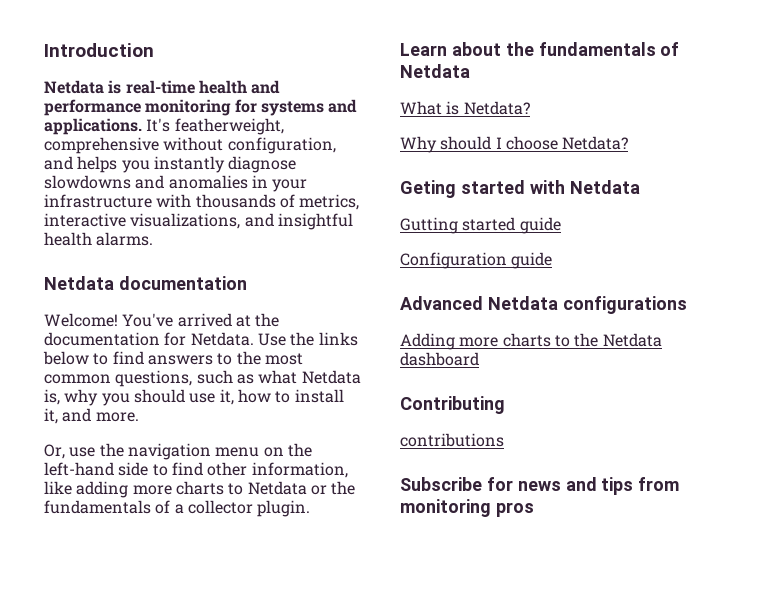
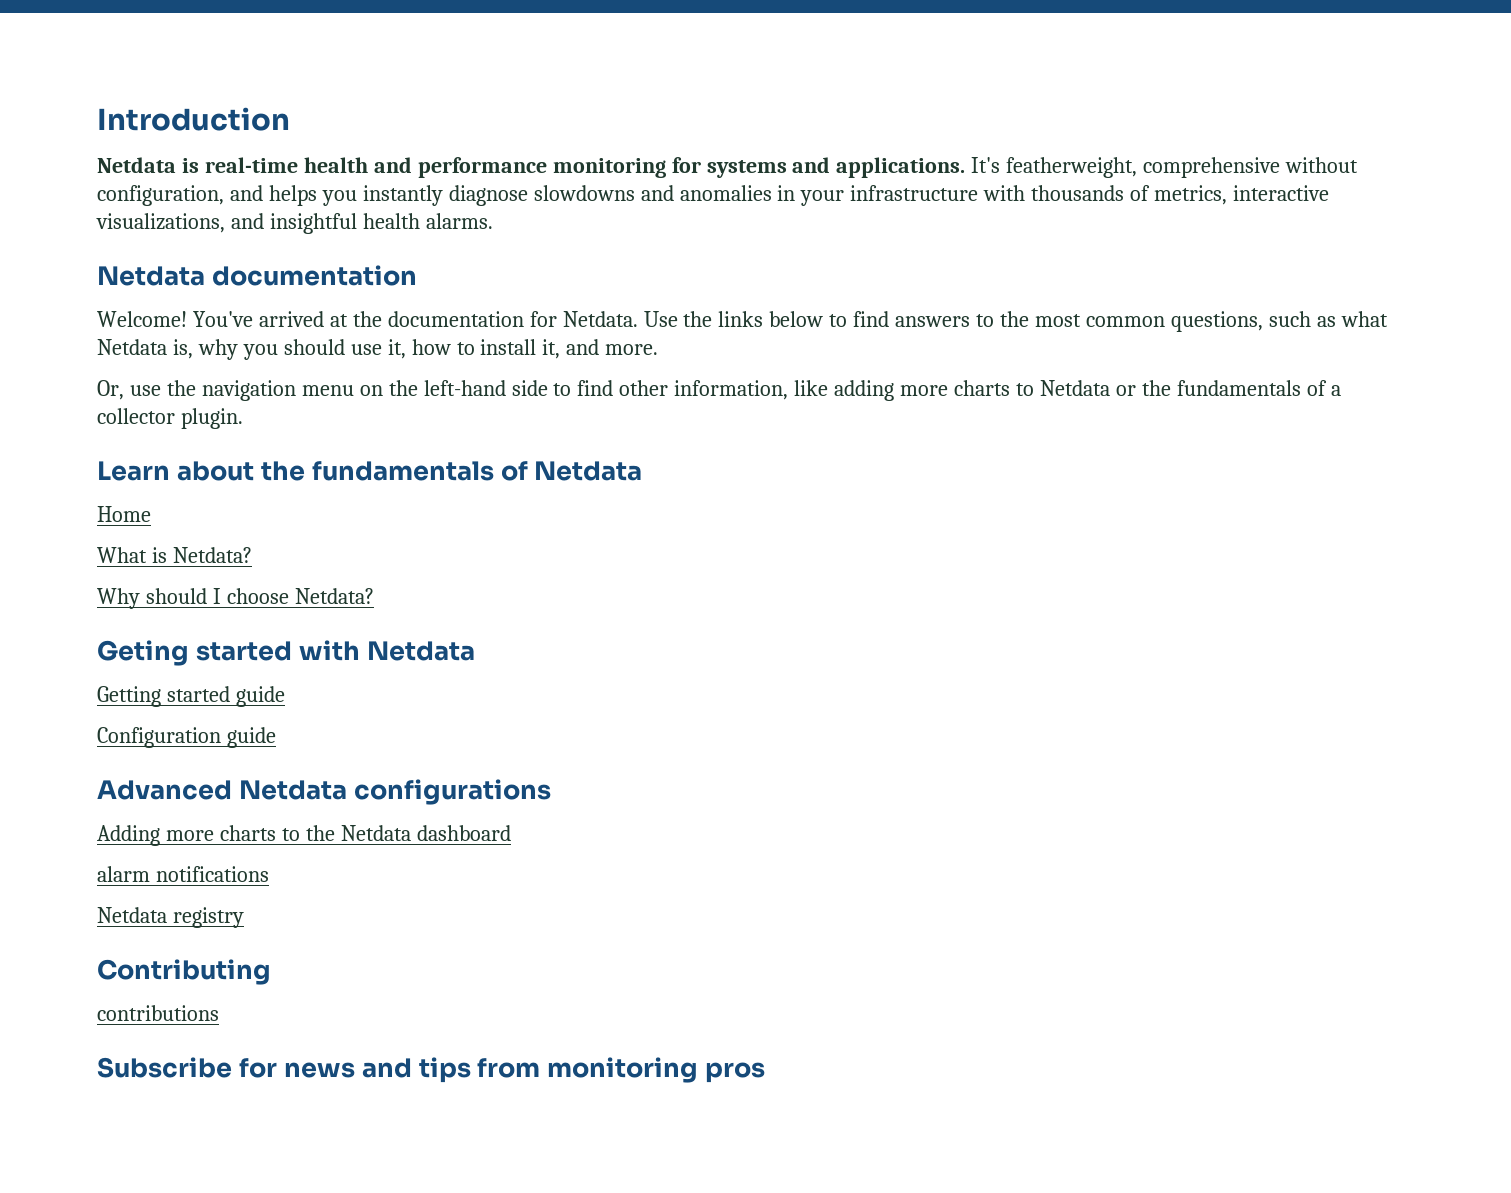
+ Home
- Gutting started guide
+ Getting started guide
+ alarm notifications
+ Netdata registry

